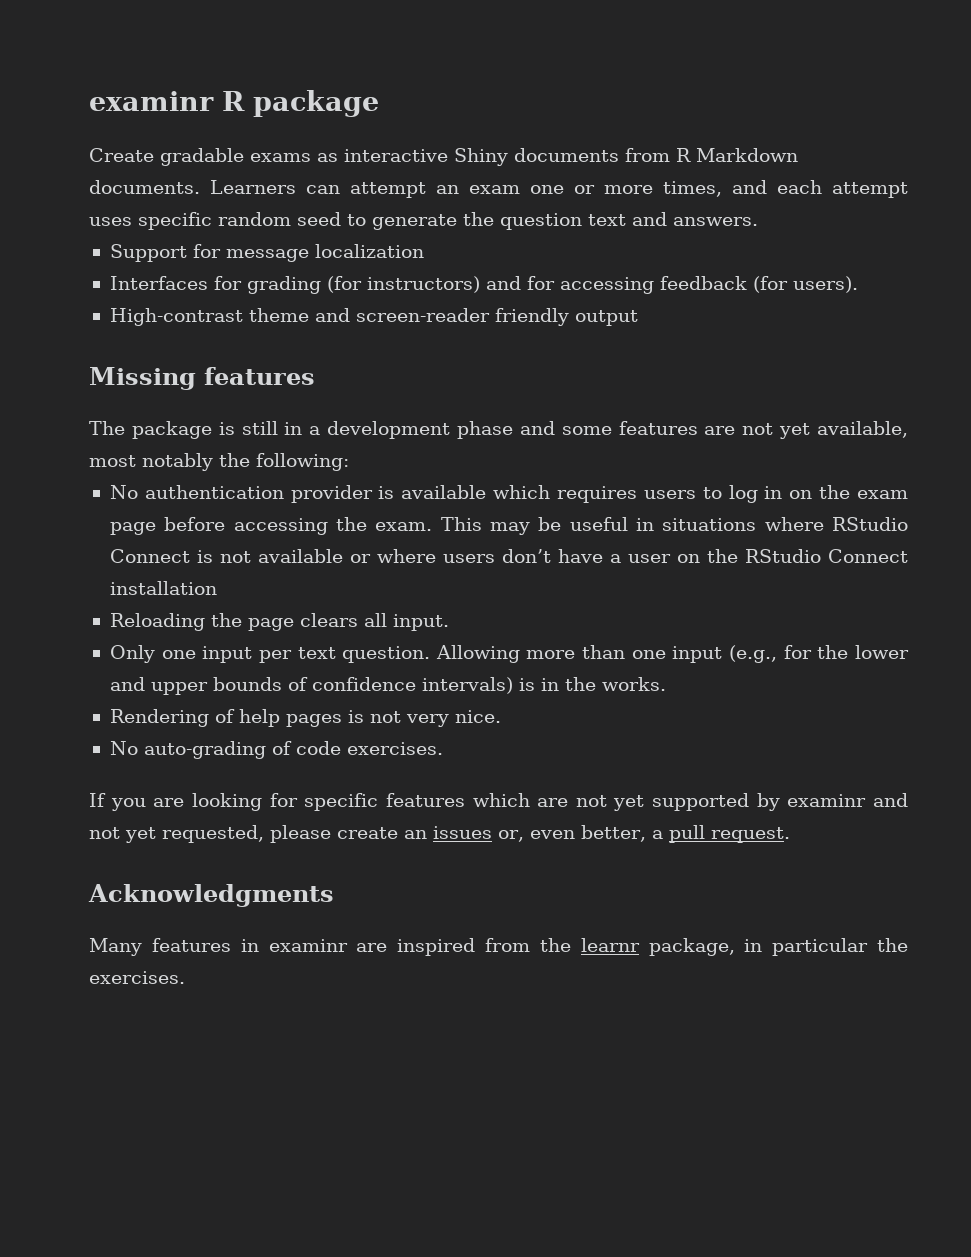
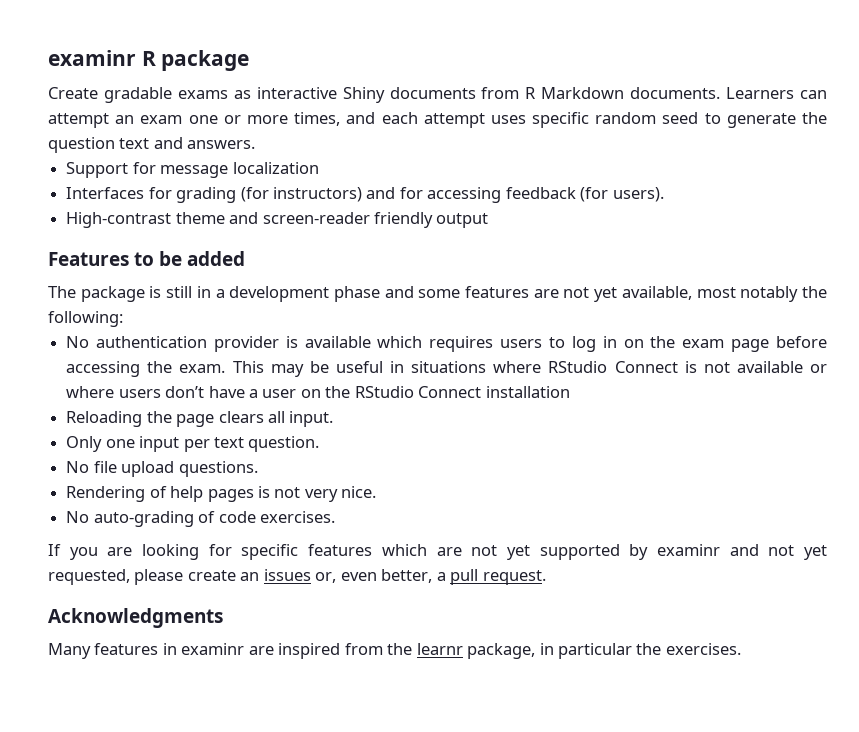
- Missing features
+ Features to be added
- Only one input per text question. Allowing more than one input (e.g., for the lower and upper bounds of confidence intervals) is in the works.
+ Only one input per text question.
+ No file upload questions.

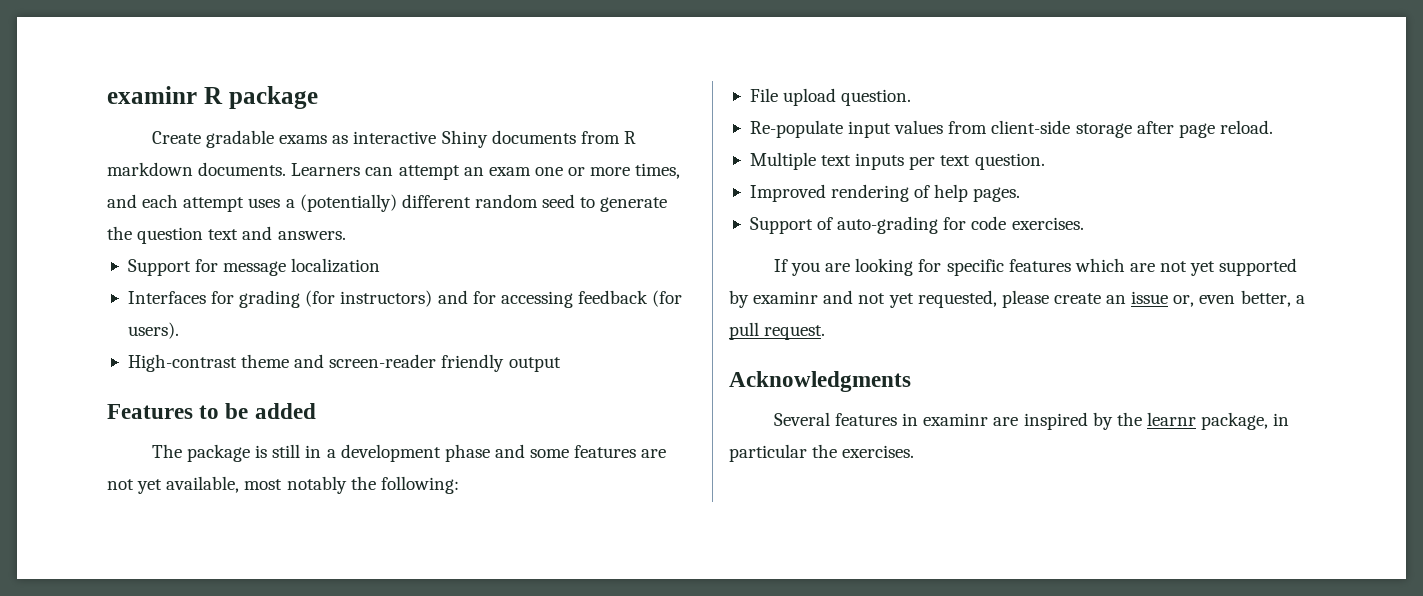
- Create gradable exams as interactive Shiny documents from R Markdown documents.
+ Create gradable exams as interactive Shiny documents from R markdown documents.
- Learners can attempt an exam one or more times, and each attempt uses specific random seed to generate the question text and answers.
+ Learners can attempt an exam one or more times, and each attempt uses a (potentially) different random seed to generate the question text and answers.
- No authentication provider is available which requires users to log in on the exam page before accessing the exam. This may be useful in situations where RStudio Connect is not available or where users don’t have a user on the RStudio Connect installation
- Reloading the page clears all input.
- Only one input per text question.
- No file upload questions.
- Rendering of help pages is not very nice.
- No auto-grading of code exercises.
+ File upload question.
+ Re-populate input values from client-side storage after page reload.
+ Multiple text inputs per text question.
+ Improved rendering of help pages.
+ Support of auto-grading for code exercises.
- If you are looking for specific features which are not yet supported by examinr and not yet requested, please create an issues or, even better, a pull request.
+ If you are looking for specific features which are not yet supported by examinr and not yet requested, please create an issue or, even better, a pull request.
- Many features in examinr are inspired from the learnr package, in particular the exercises.
+ Several features in examinr are inspired by the learnr package, in particular the exercises.

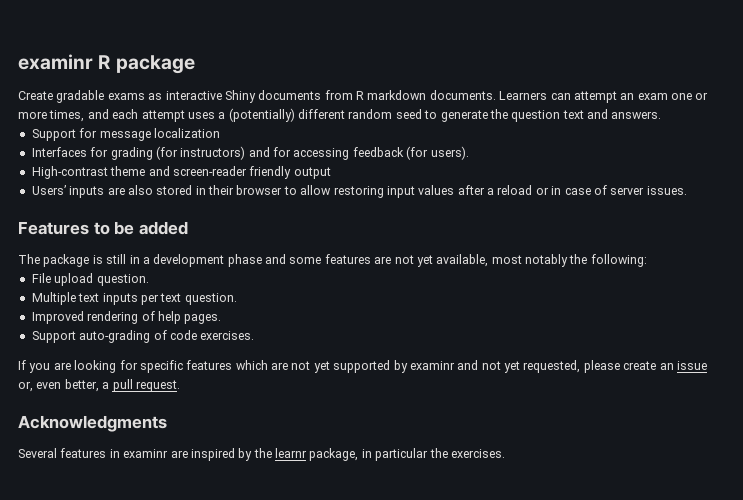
+ Users’ inputs are also stored in their browser to allow restoring input values after a reload or in case of server issues.
- Re-populate input values from client-side storage after page reload.
- Support of auto-grading for code exercises.
+ Support auto-grading of code exercises.

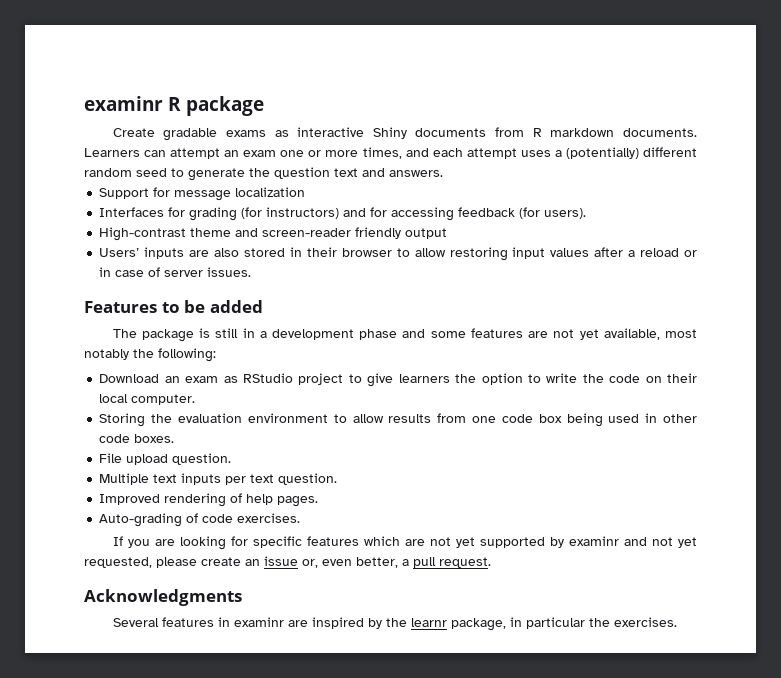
+ Download an exam as RStudio project to give learners the option to write the code on their local computer.
+ Storing the evaluation environment to allow results from one code box being used in other code boxes.
- Support auto-grading of code exercises.
+ Auto-grading of code exercises.

